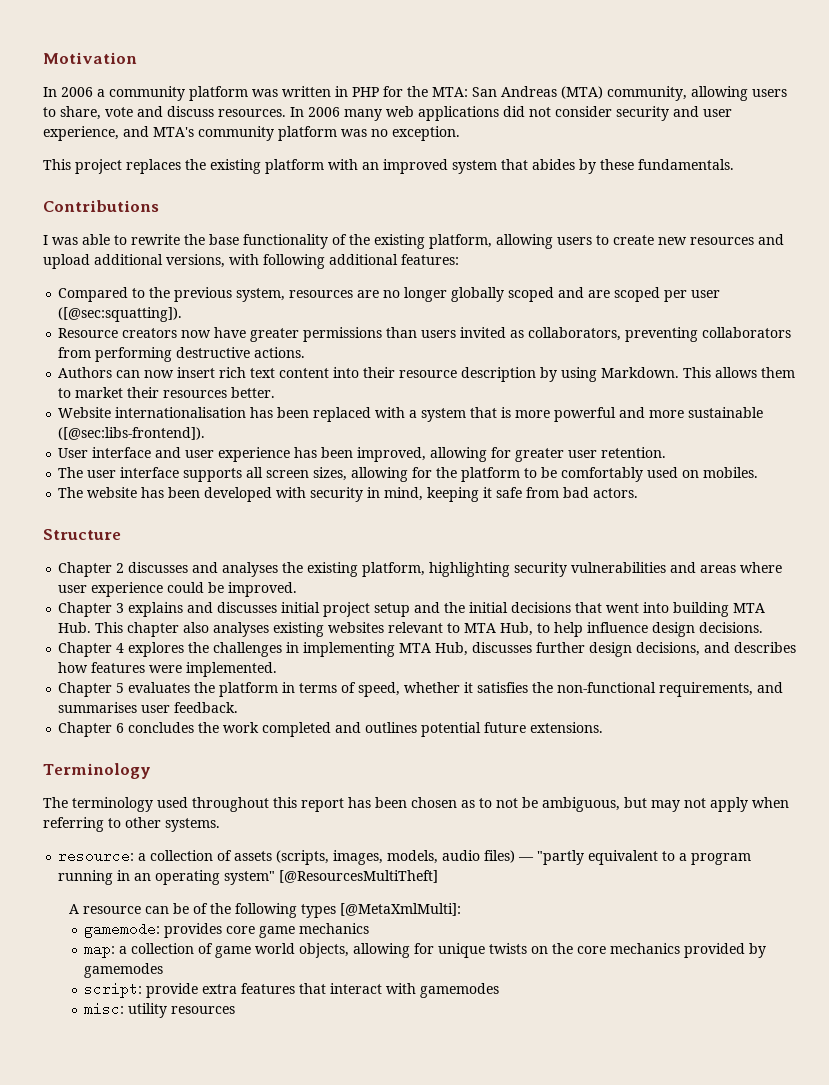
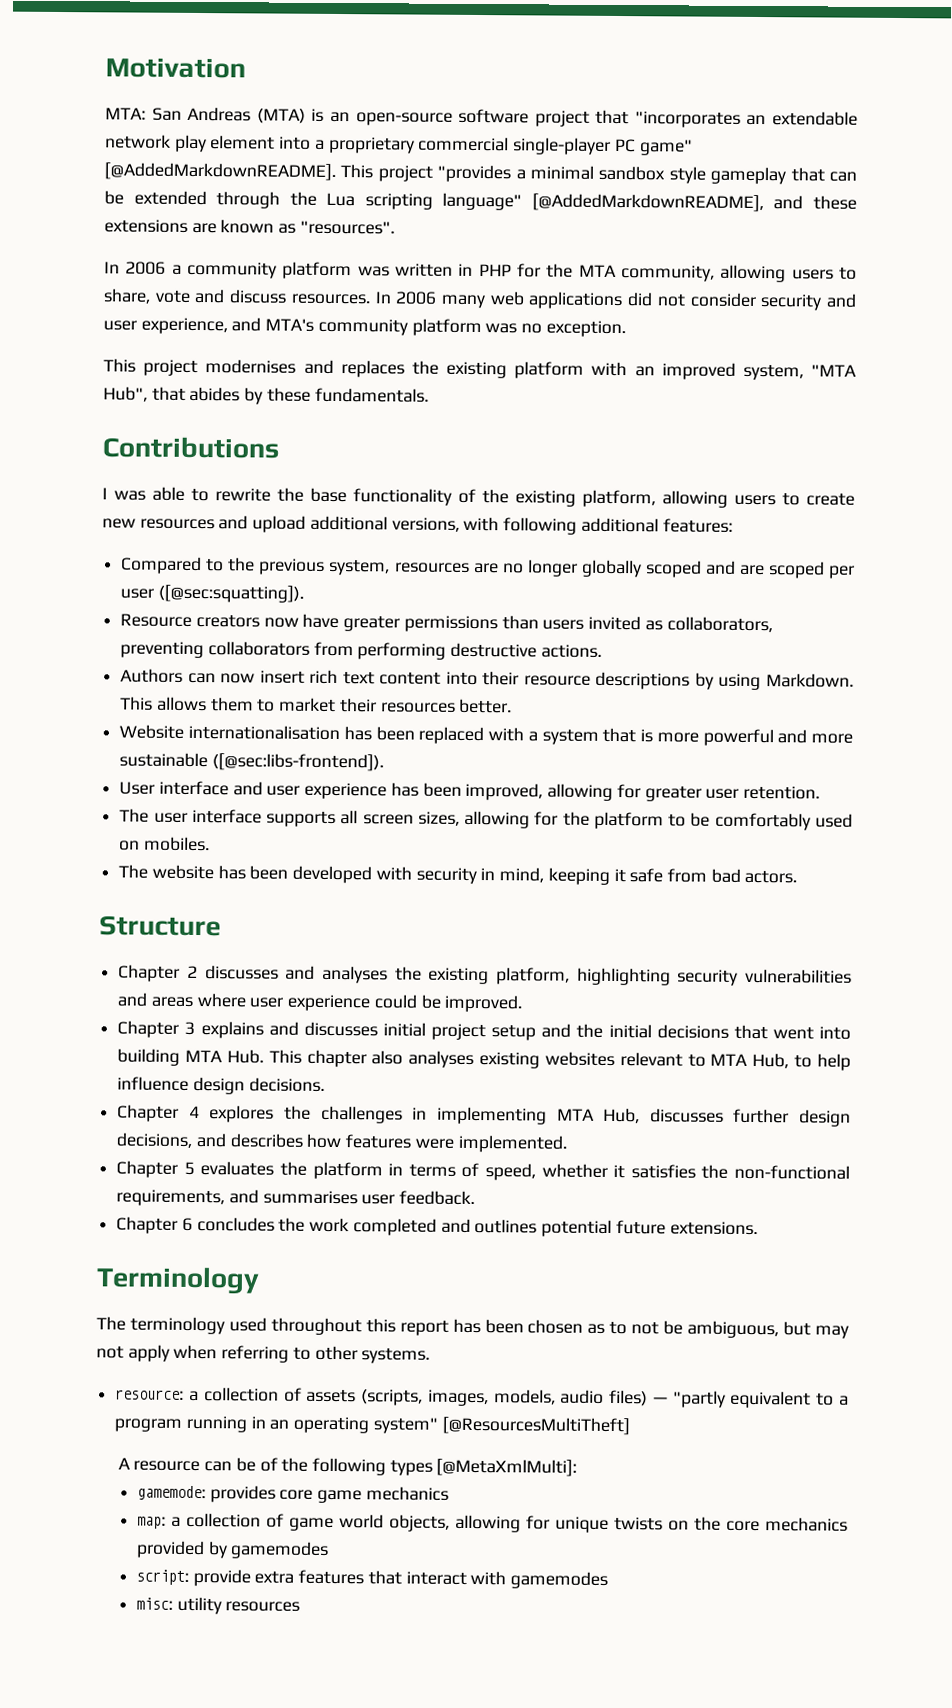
+ MTA: San Andreas (MTA) is an open-source software project that "incorporates an extendable network play element into a proprietary commercial single-player PC game" [@AddedMarkdownREADME]. This project "provides a minimal sandbox style gameplay that can be extended through the Lua scripting language" [@AddedMarkdownREADME], and these extensions are known as "resources".
- In 2006 a community platform was written in PHP for the MTA: San Andreas (MTA) community, allowing users to share, vote and discuss resources.
+ In 2006 a community platform was written in PHP for the MTA community, allowing users to share, vote and discuss resources.
- This project replaces the existing platform with an improved system that abides by these fundamentals.
+ This project modernises and replaces the existing platform with an improved system, "MTA Hub", that abides by these fundamentals.
- Authors can now insert rich text content into their resource description by using Markdown.
+ Authors can now insert rich text content into their resource descriptions by using Markdown.

